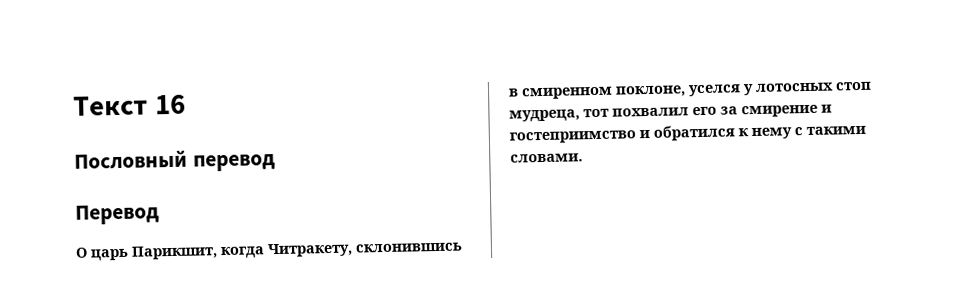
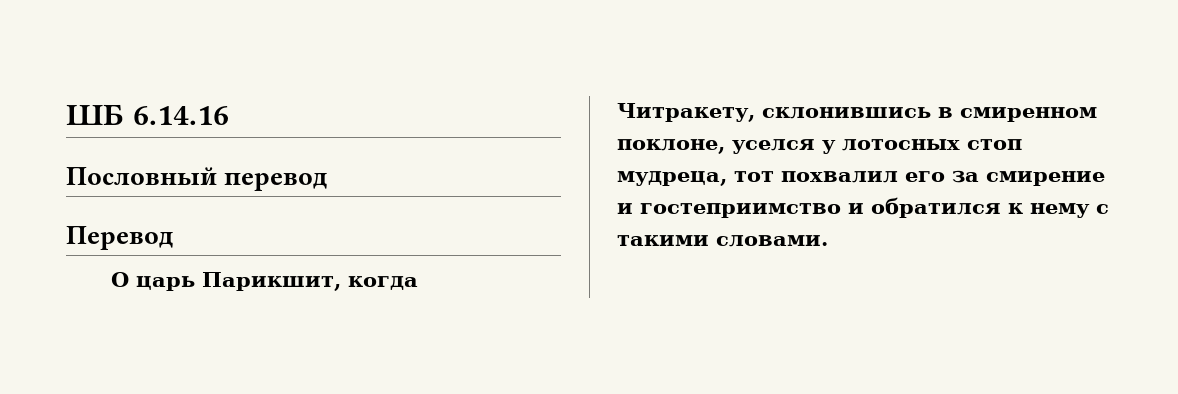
- Текст 16
+ ШБ 6.14.16

